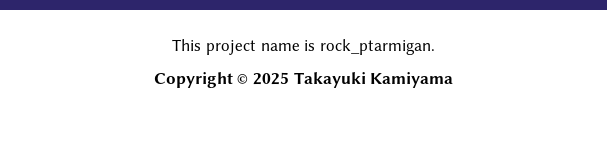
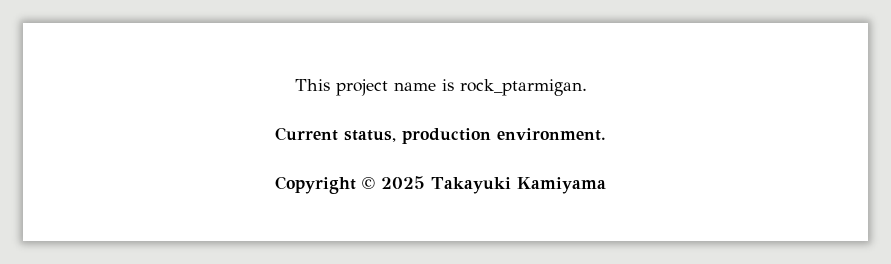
+ Current status, production environment.

